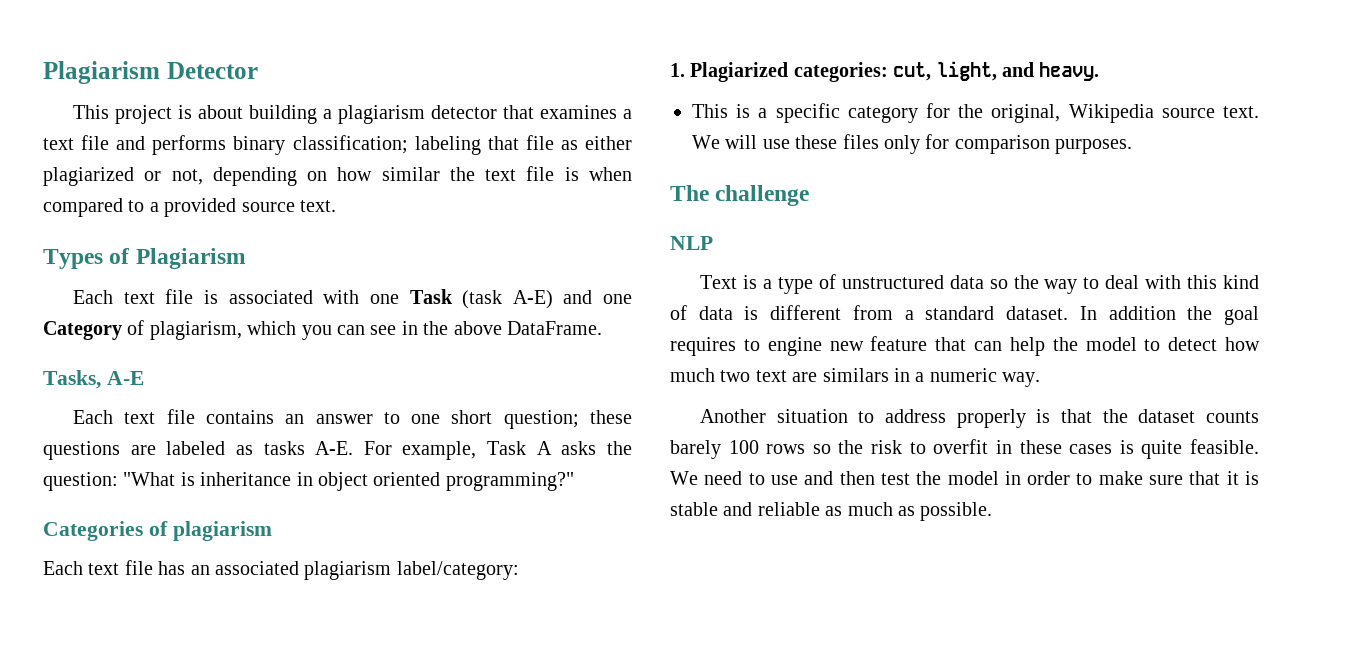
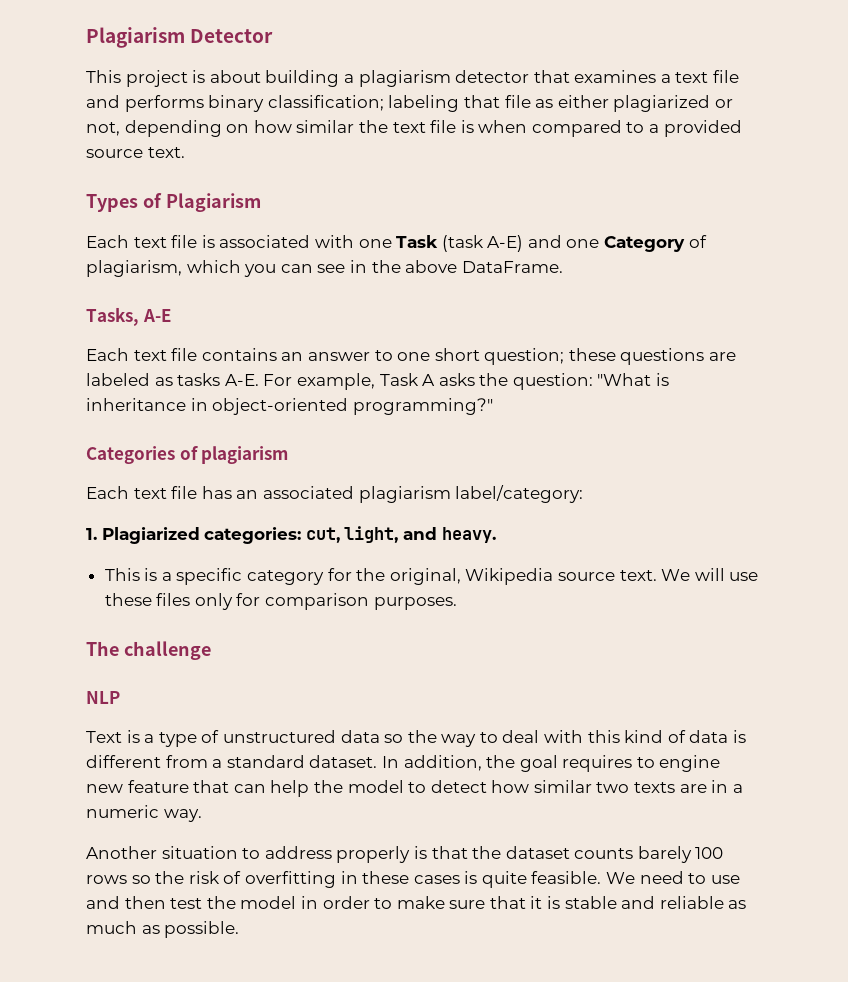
- Each text file contains an answer to one short question; these questions are labeled as tasks A-E. For example, Task A asks the question: "What is inheritance in object oriented programming?"
+ Each text file contains an answer to one short question; these questions are labeled as tasks A-E. For example, Task A asks the question: "What is inheritance in object-oriented programming?"
- In addition the goal requires to engine new feature that can help the model to detect how much two text are similars in a numeric way.
+ In addition, the goal requires to engine new feature that can help the model to detect how similar two texts are in a numeric way.
- Another situation to address properly is that the dataset counts barely 100 rows so the risk to overfit in these cases is quite feasible.
+ Another situation to address properly is that the dataset counts barely 100 rows so the risk of overfitting in these cases is quite feasible.

